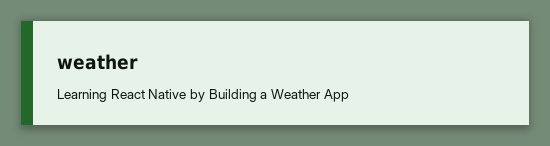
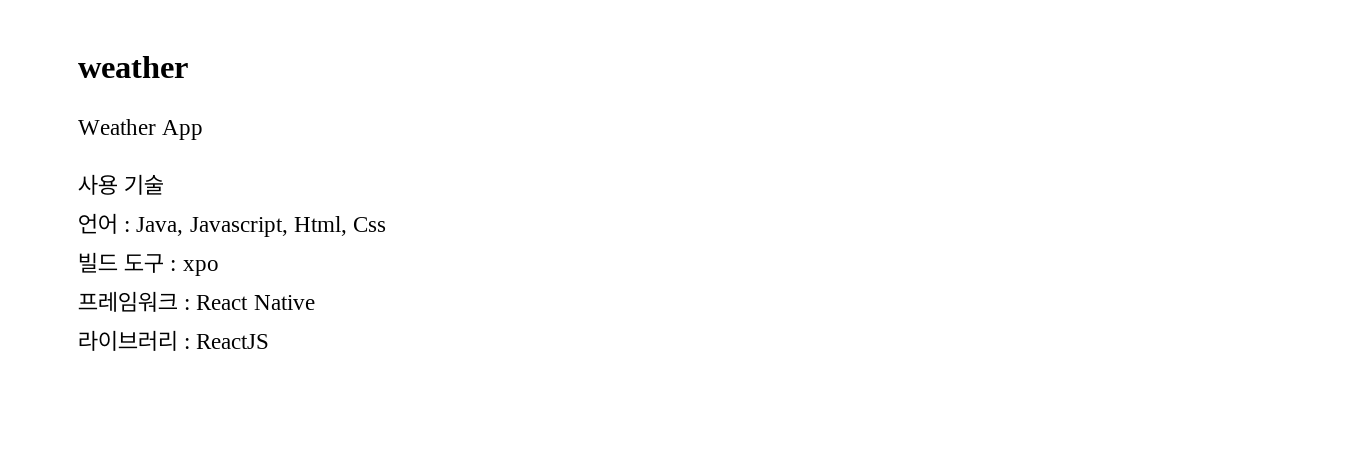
- Learning React Native by Building a Weather App
+ Weather App
+ 사용 기술
+ 언어 : Java, Javascript, Html, Css
+ 빌드 도구 : xpo
+ 프레임워크 : React Native
+ 라이브러리 : ReactJS

